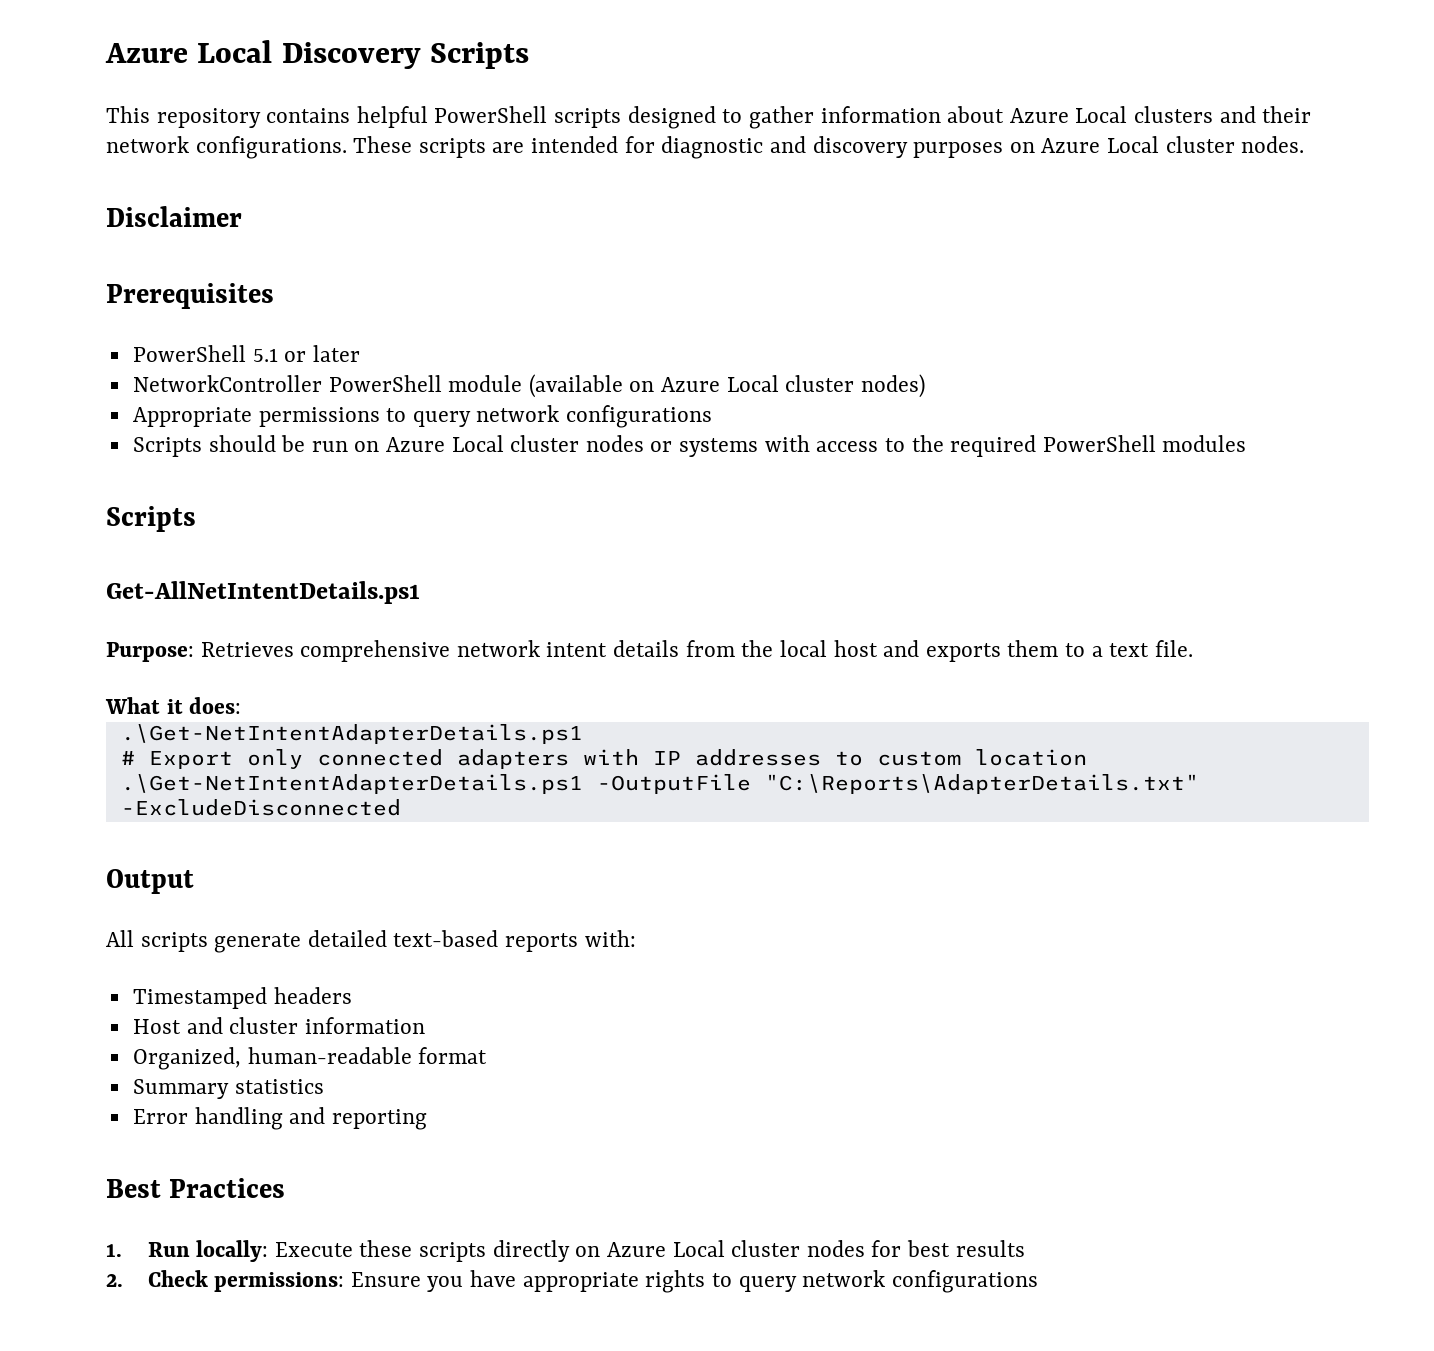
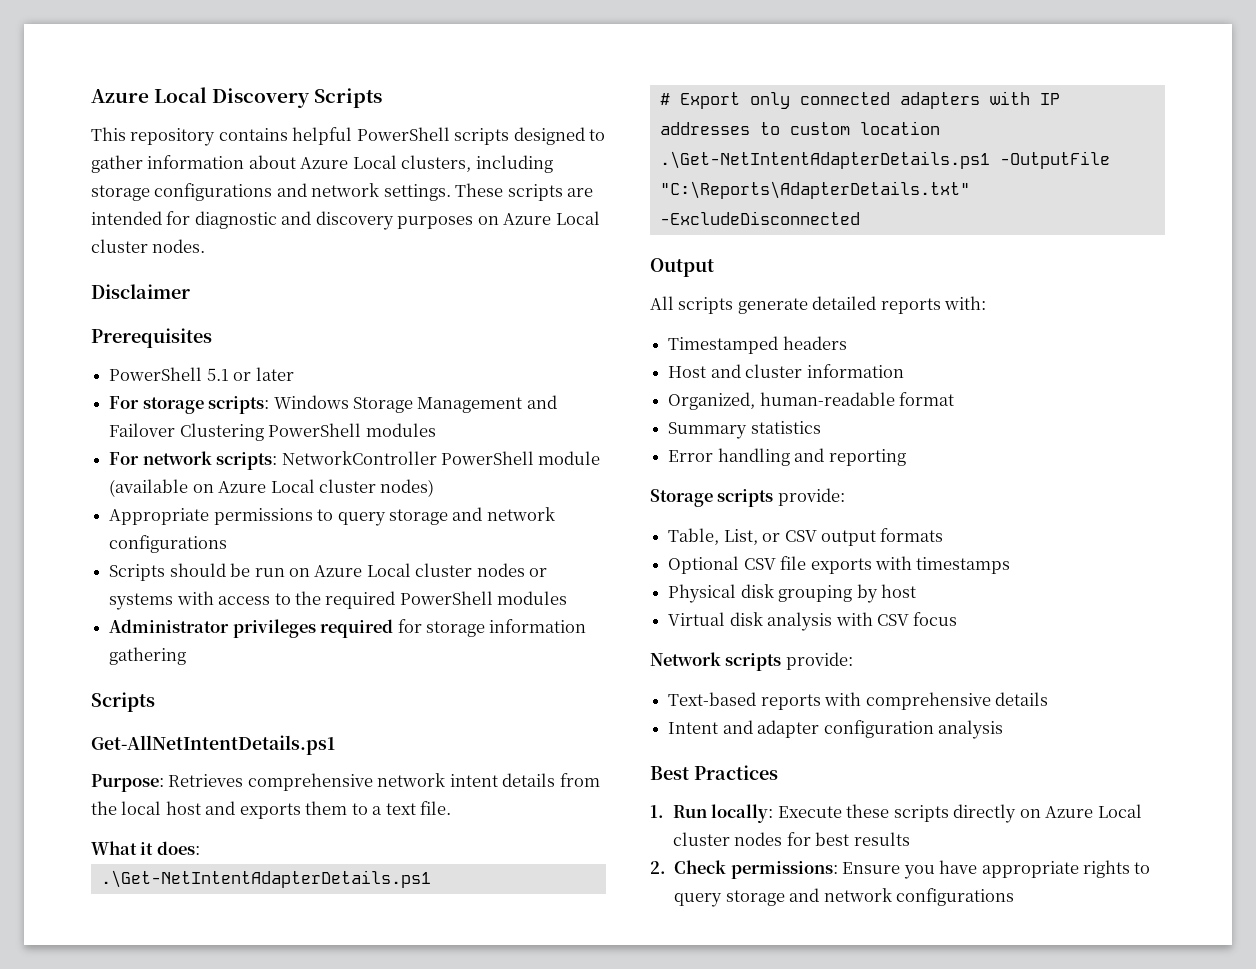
- This repository contains helpful PowerShell scripts designed to gather information about Azure Local clusters and their network configurations.
+ This repository contains helpful PowerShell scripts designed to gather information about Azure Local clusters, including storage configurations and network settings.
- NetworkController PowerShell module (available on Azure Local cluster nodes)
+ For storage scripts: Windows Storage Management and Failover Clustering PowerShell modules
+ For network scripts: NetworkController PowerShell module (available on Azure Local cluster nodes)
- Appropriate permissions to query network configurations
+ Appropriate permissions to query storage and network configurations
+ Administrator privileges required for storage information gathering
- All scripts generate detailed text-based reports with:
+ All scripts generate detailed reports with:
+ Storage scripts provide:
+ Table, List, or CSV output formats
+ Optional CSV file exports with timestamps
+ Physical disk grouping by host
+ Virtual disk analysis with CSV focus
+ Network scripts provide:
+ Text-based reports with comprehensive details
+ Intent and adapter configuration analysis
- 2. Check permissions: Ensure you have appropriate rights to query network configurations
+ 2. Check permissions: Ensure you have appropriate rights to query storage and network configurations

